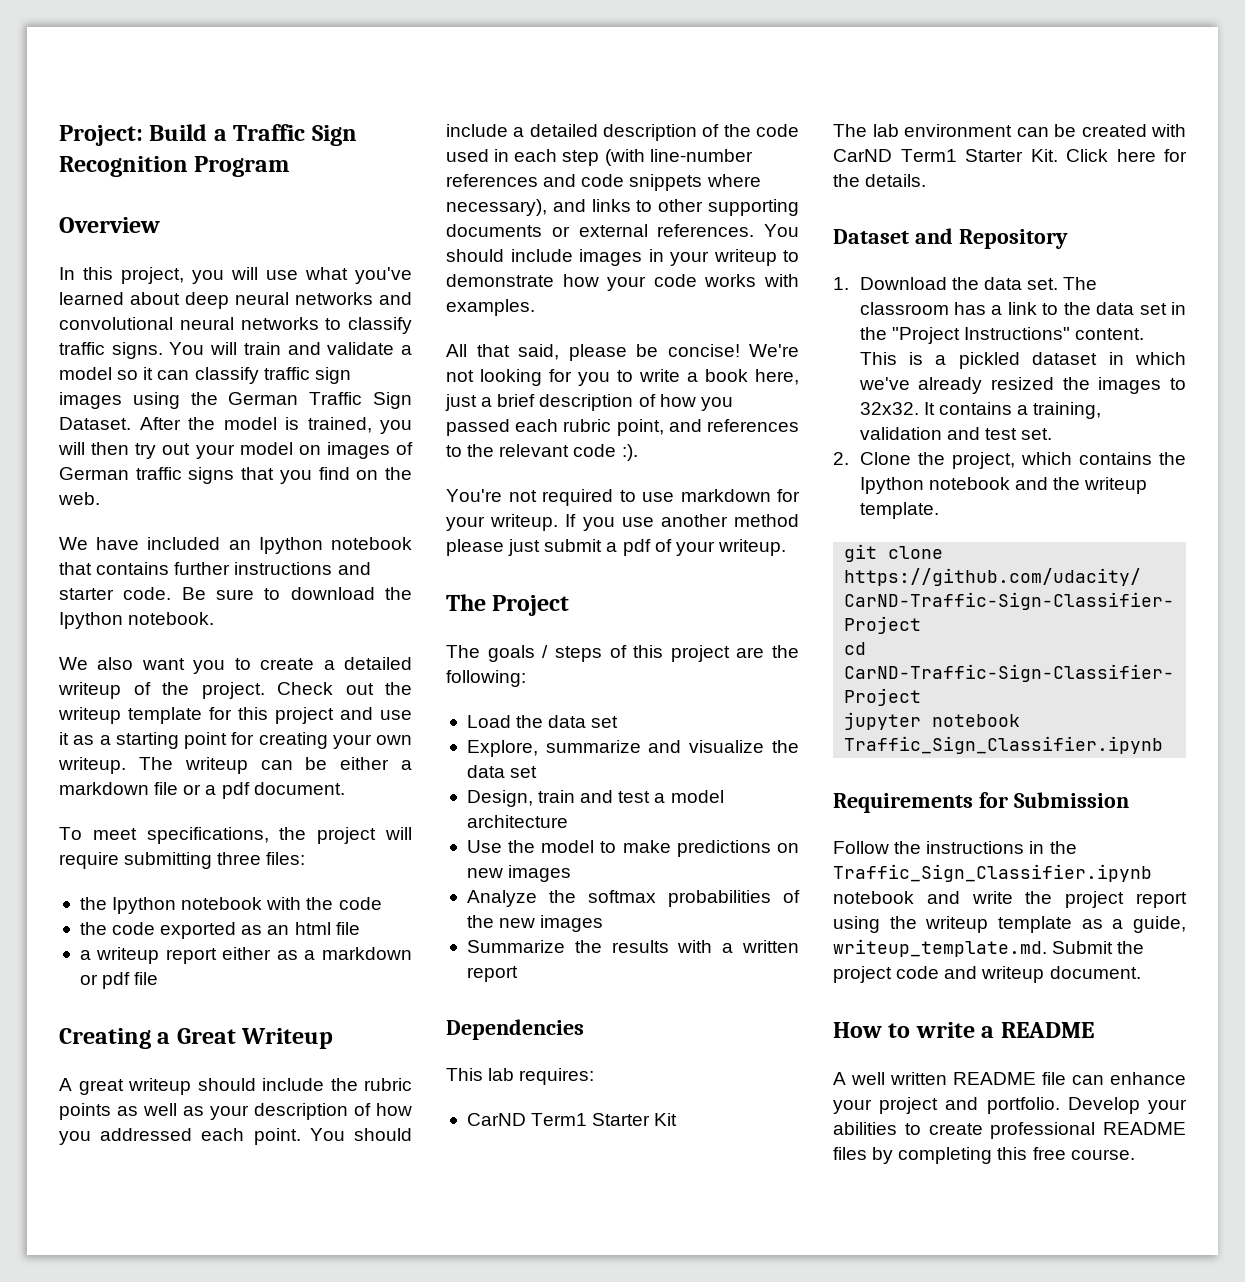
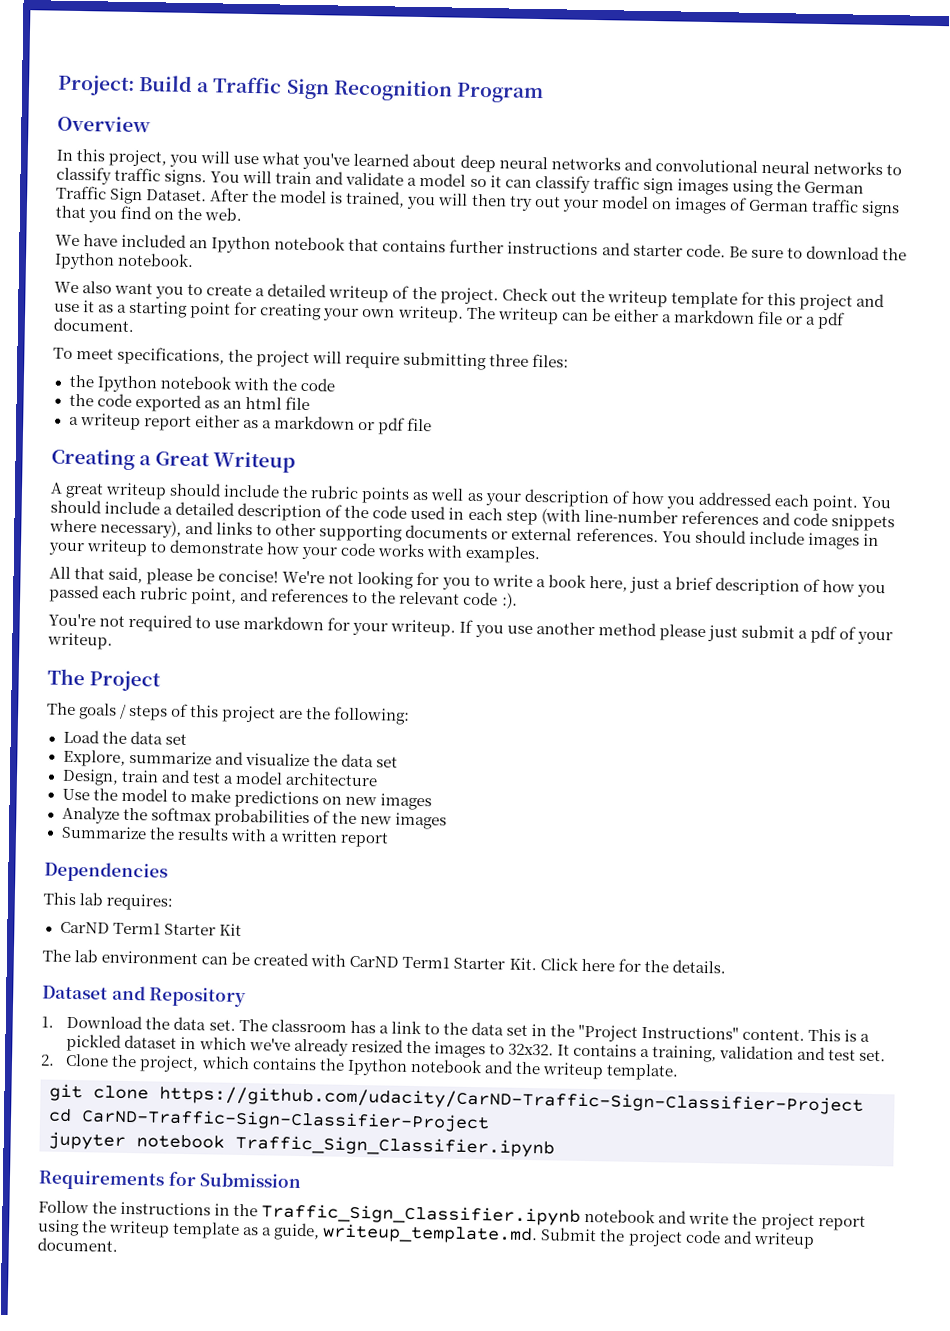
- How to write a README
- A well written README file can enhance your project and portfolio. Develop your abilities to create professional README files by completing this free course.

